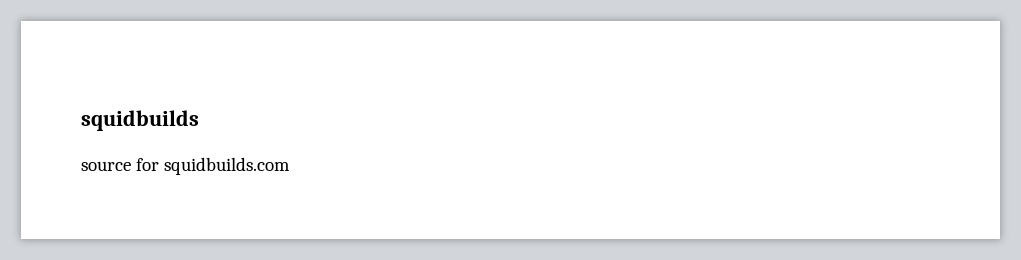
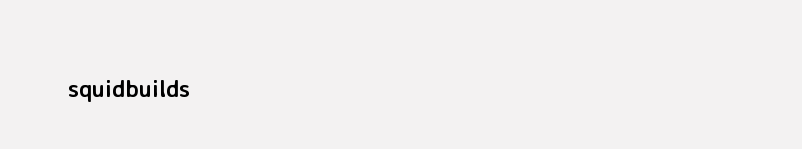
- source for squidbuilds.com

